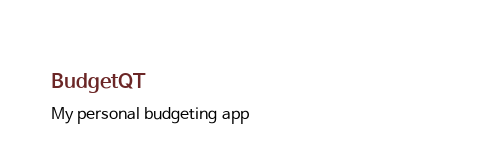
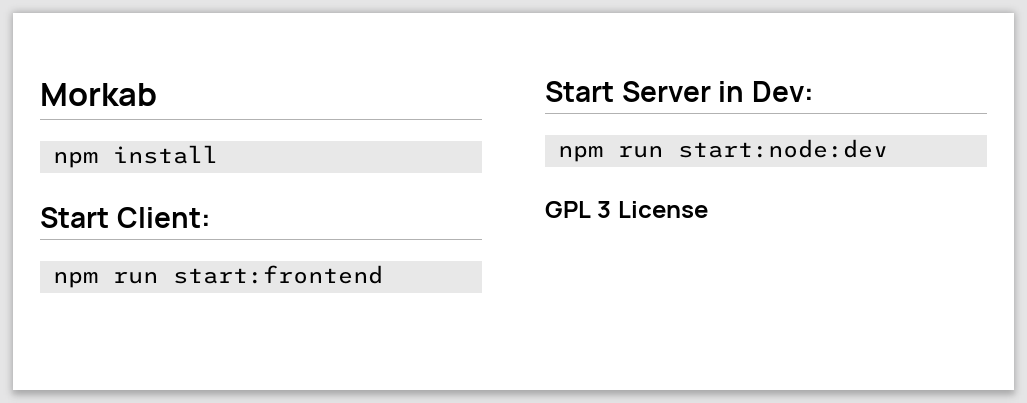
- BudgetQT
- My personal budgeting app
+ Morkab
+ npm install
+ Start Client:
+ npm run start:frontend
+ Start Server in Dev:
+ npm run start:node:dev
+ GPL 3 License

